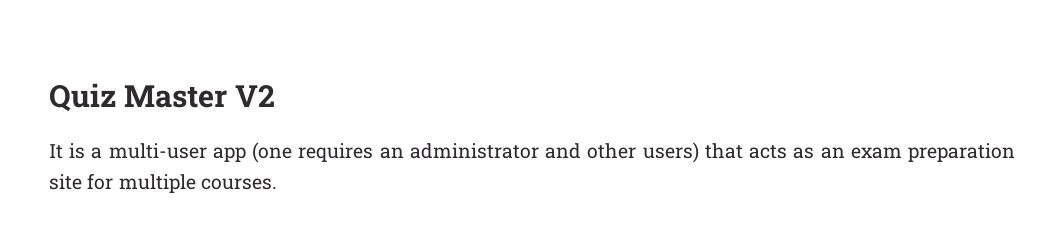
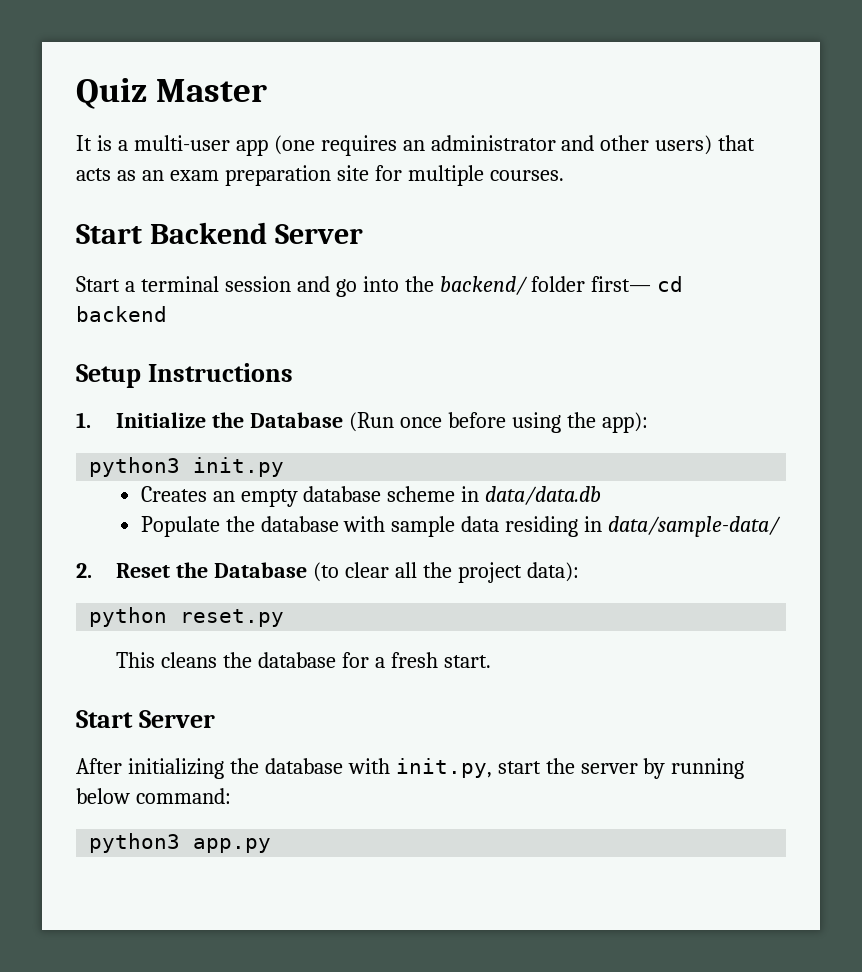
- Quiz Master V2
+ Quiz Master
+ Start Backend Server
+ Start a terminal session and go into the backend/ folder first— cd backend
+ Setup Instructions
+ 1. Initialize the Database (Run once before using the app):
+ python3 init.py
+ Creates an empty database scheme in data/data.db
+ Populate the database with sample data residing in data/sample-data/
+ 2. Reset the Database (to clear all the project data):
+ python reset.py
+ This cleans the database for a fresh start.
+ Start Server
+ After initializing the database with init.py, start the server by running below command:
+ python3 app.py

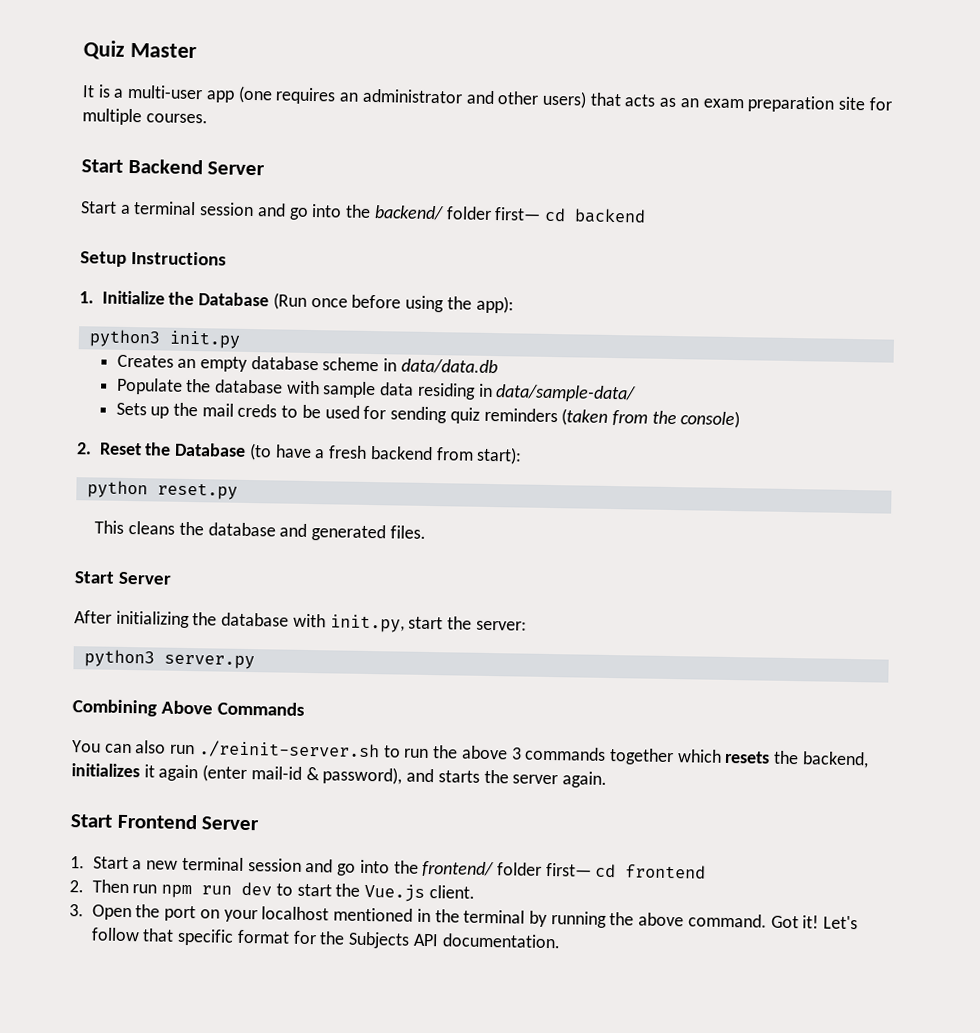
+ Sets up the mail creds to be used for sending quiz reminders (taken from the console)
- 2. Reset the Database (to clear all the project data):
+ 2. Reset the Database (to have a fresh backend from start):
- This cleans the database for a fresh start.
+ This cleans the database and generated files.
- After initializing the database with init.py, start the server by running below command:
- python3 app.py
+ After initializing the database with init.py, start the server:
+ python3 server.py
+ Combining Above Commands
+ You can also run ./reinit-server.sh to run the above 3 commands together which resets the backend, initializes it again (enter mail-id & password), and starts the server again.
+ Start Frontend Server
+ 1. Start a new terminal session and go into the frontend/ folder first— cd frontend
+ 2. Then run npm run dev to start the Vue.js client.
+ 3. Open the port on your localhost mentioned in the terminal by running the above command. Got it! Let's follow that specific format for the Subjects API documentation.

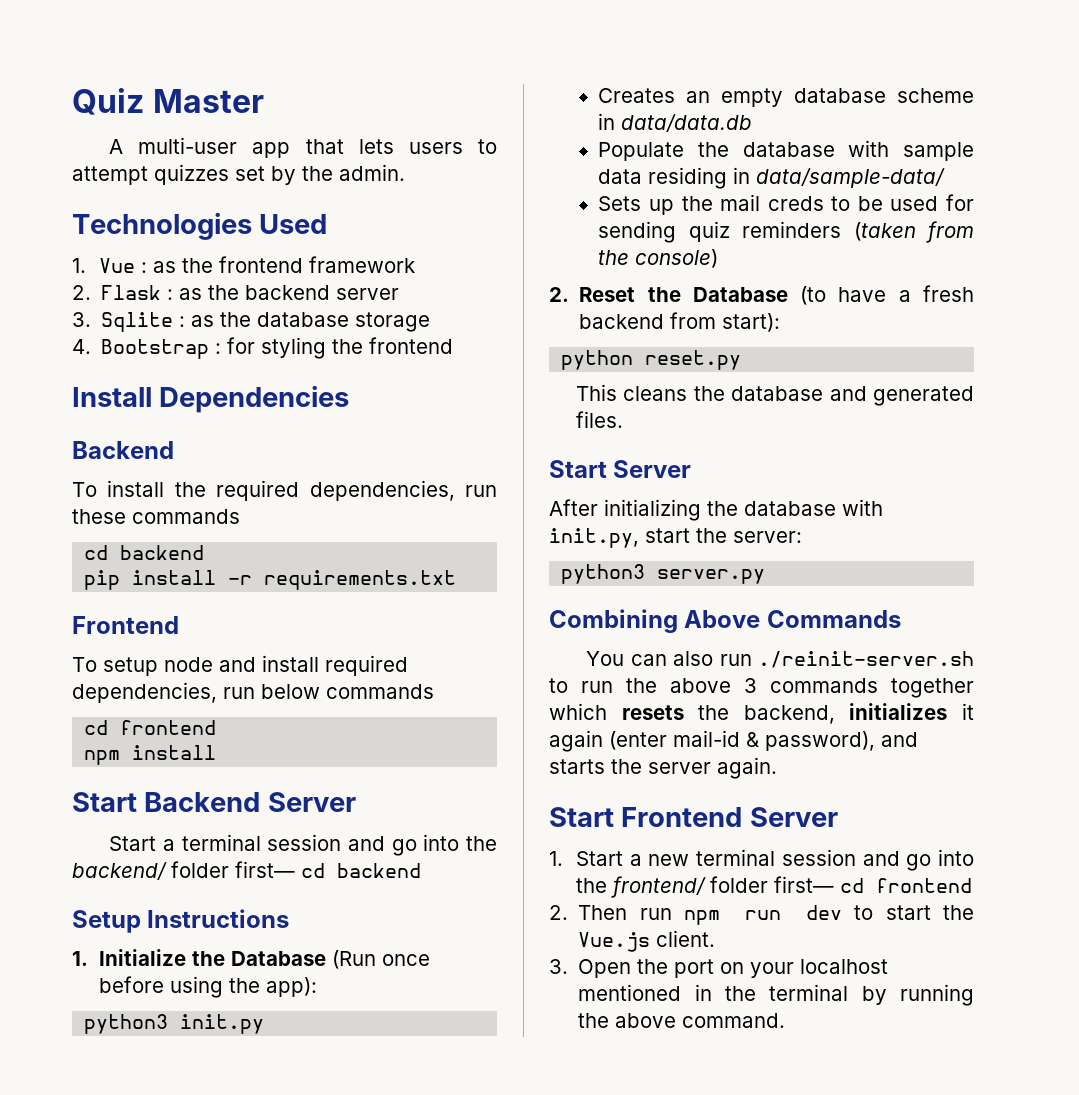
- It is a multi-user app (one requires an administrator and other users) that acts as an exam preparation site for multiple courses.
+ A multi-user app that lets users to attempt quizzes set by the admin.
+ Technologies Used
+ 1. Vue : as the frontend framework
+ 2. Flask : as the backend server
+ 3. Sqlite : as the database storage
+ 4. Bootstrap : for styling the frontend
+ Install Dependencies
+ Backend
+ To install the required dependencies, run these commands
+ cd backend
+ pip install -r requirements.txt
+ Frontend
+ To setup node and install required dependencies, run below commands
+ cd frontend
+ npm install
- Got it! Let's follow that specific format for the Subjects API documentation.

